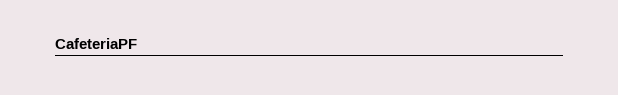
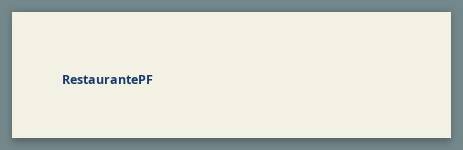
- CafeteriaPF
+ RestaurantePF

